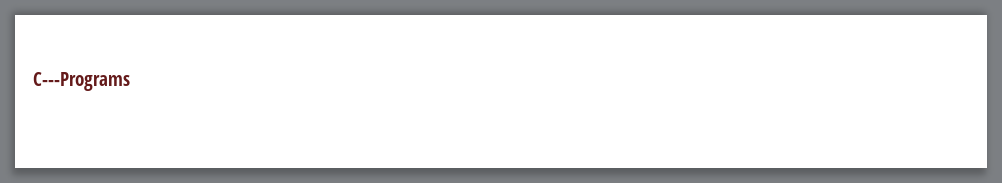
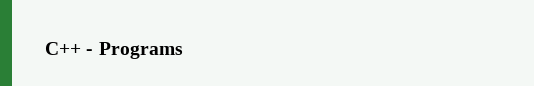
- C---Programs
+ C++ - Programs

